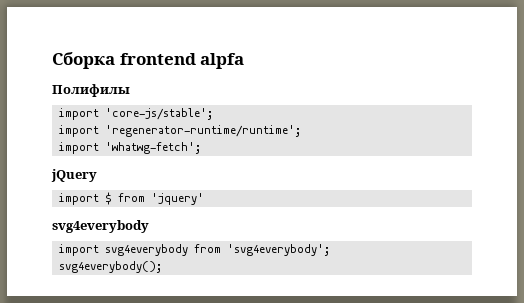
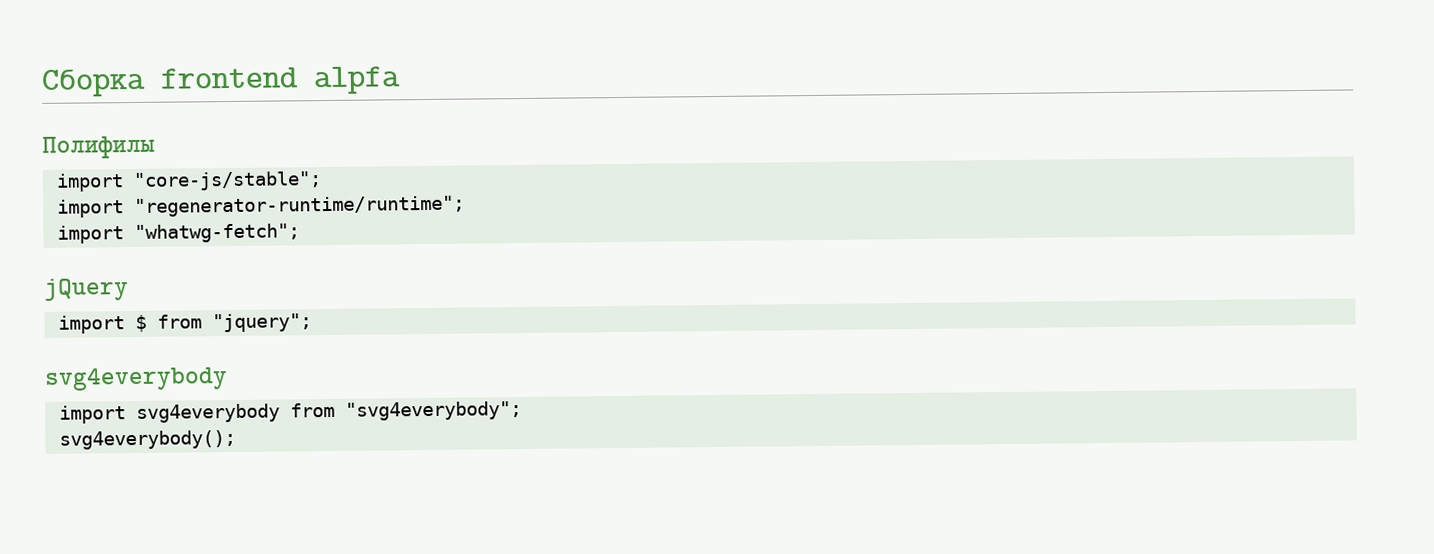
- import 'core-js/stable';
- import 'regenerator-runtime/runtime';
- import 'whatwg-fetch';
+ import "core-js/stable";
+ import "regenerator-runtime/runtime";
+ import "whatwg-fetch";
- import $ from 'jquery'
+ import $ from "jquery";
- import svg4everybody from 'svg4everybody';
+ import svg4everybody from "svg4everybody";

